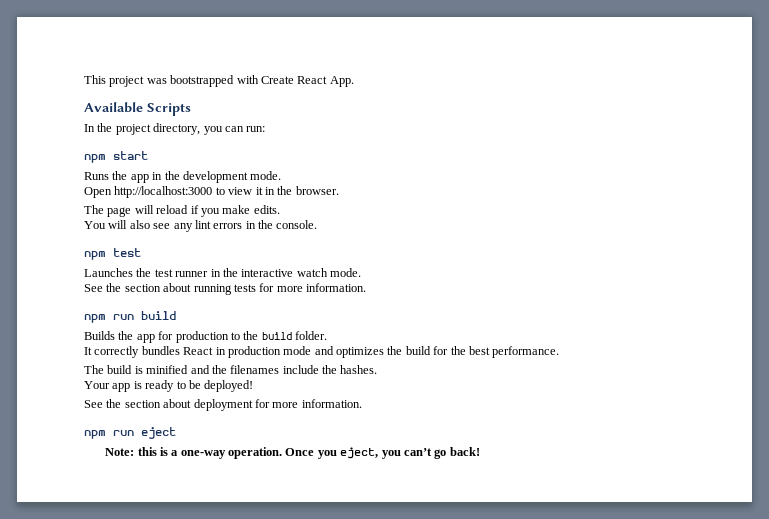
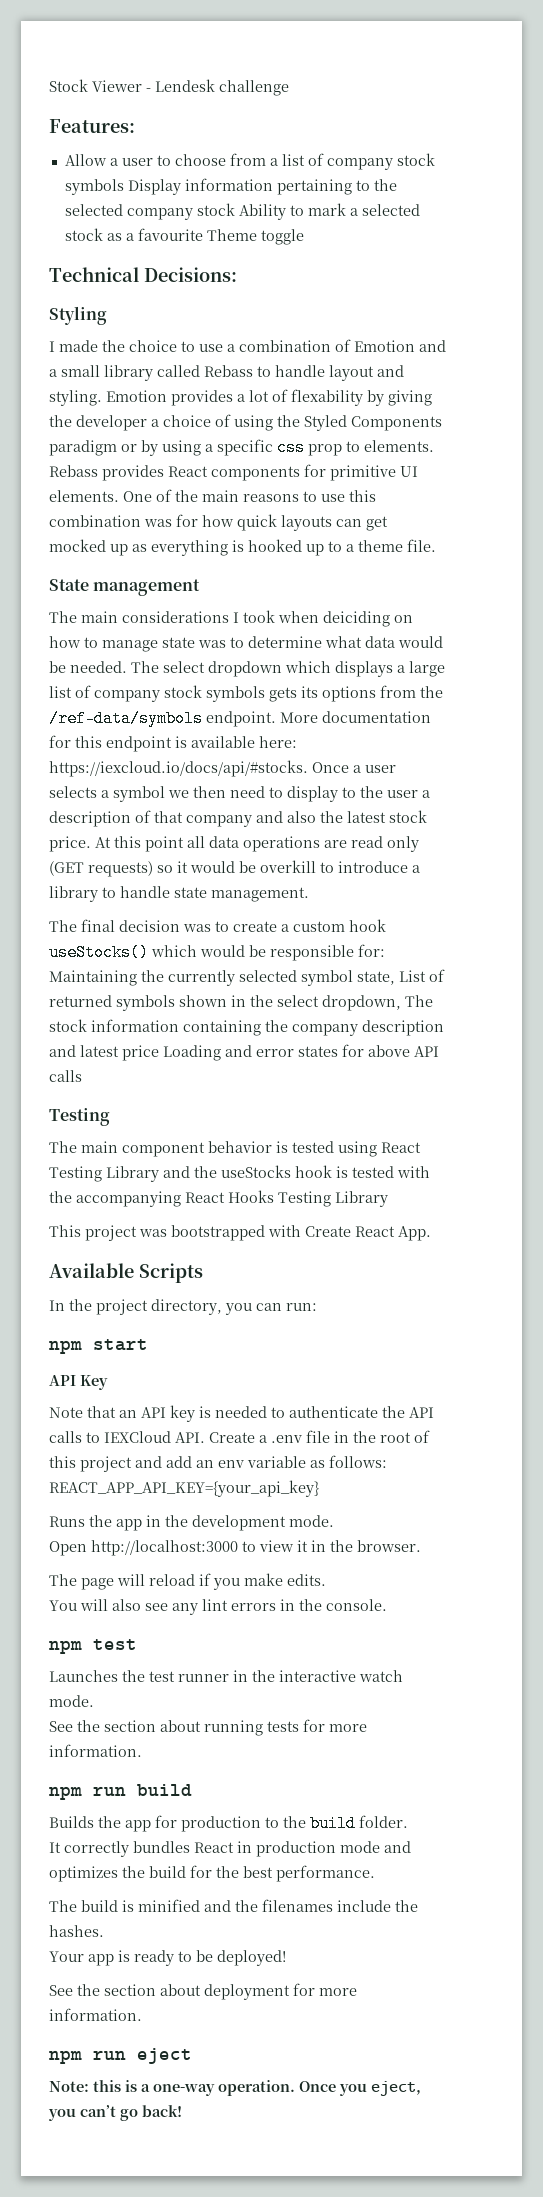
+ Stock Viewer - Lendesk challenge
+ Features:
+ Allow a user to choose from a list of company stock symbols Display information pertaining to the selected company stock Ability to mark a selected stock as a favourite Theme toggle
+ Technical Decisions:
+ Styling
+ I made the choice to use a combination of Emotion and a small library called Rebass to handle layout and styling. Emotion provides a lot of flexability by giving the developer a choice of using the Styled Components paradigm or by using a specific css prop to elements. Rebass provides React components for primitive UI elements. One of the main reasons to use this combination was for how quick layouts can get mocked up as everything is hooked up to a theme file.
+ State management
+ The main considerations I took when deiciding on how to manage state was to determine what data would be needed. The select dropdown which displays a large list of company stock symbols gets its options from the /ref-data/symbols endpoint. More documentation for this endpoint is available here: https://iexcloud.io/docs/api/#stocks. Once a user selects a symbol we then need to display to the user a description of that company and also the latest stock price. At this point all data operations are read only (GET requests) so it would be overkill to introduce a library to handle state management.
+ The final decision was to create a custom hook useStocks() which would be responsible for: Maintaining the currently selected symbol state, List of returned symbols shown in the select dropdown, The stock information containing the company description and latest price Loading and error states for above API calls
+ Testing
+ The main component behavior is tested using React Testing Library and the useStocks hook is tested with the accompanying React Hooks Testing Library
+ API Key
+ Note that an API key is needed to authenticate the API calls to IEXCloud API. Create a .env file in the root of this project and add an env variable as follows: REACT_APP_API_KEY={your_api_key}

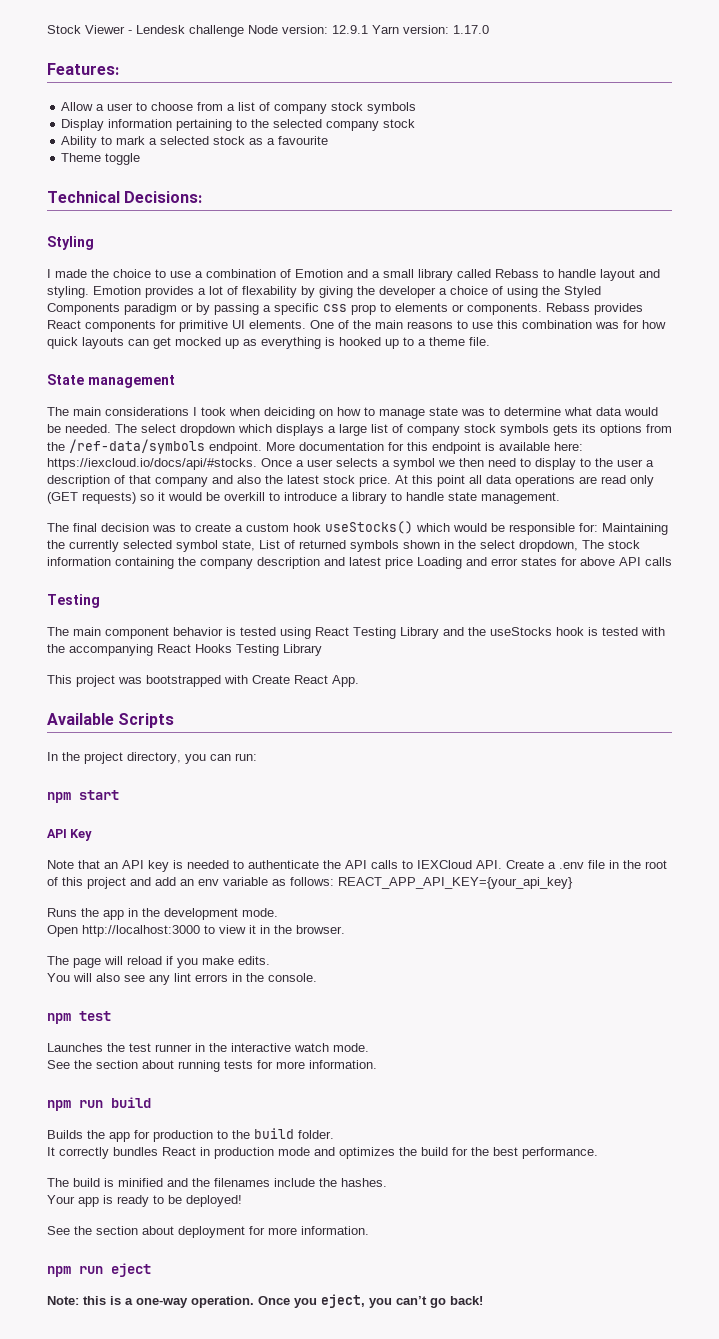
- Stock Viewer - Lendesk challenge
+ Stock Viewer - Lendesk challenge Node version: 12.9.1 Yarn version: 1.17.0
- Allow a user to choose from a list of company stock symbols Display information pertaining to the selected company stock Ability to mark a selected stock as a favourite Theme toggle
+ Allow a user to choose from a list of company stock symbols
+ Display information pertaining to the selected company stock
+ Ability to mark a selected stock as a favourite
+ Theme toggle
- Emotion provides a lot of flexability by giving the developer a choice of using the Styled Components paradigm or by using a specific css prop to elements.
+ Emotion provides a lot of flexability by giving the developer a choice of using the Styled Components paradigm or by passing a specific css prop to elements or components.

